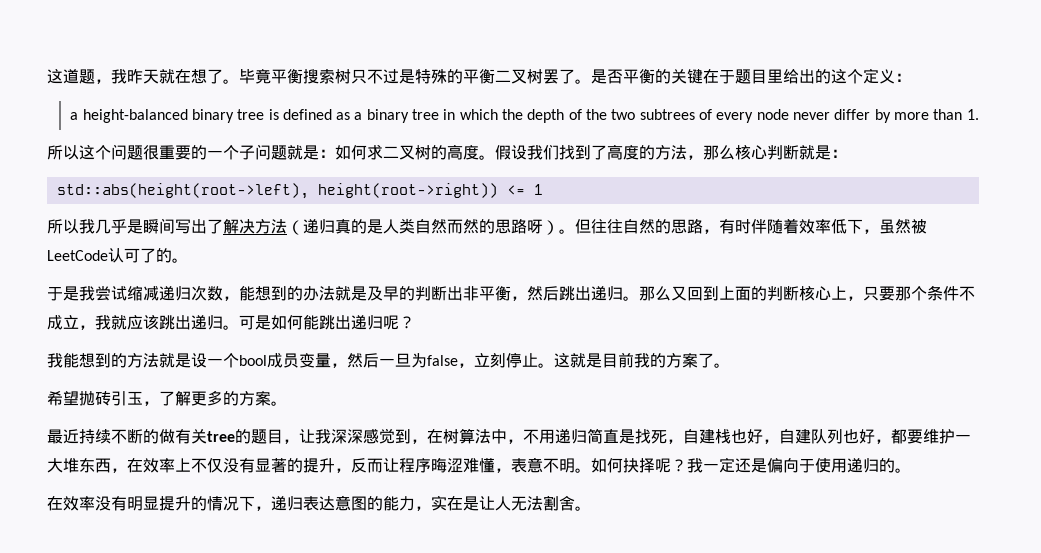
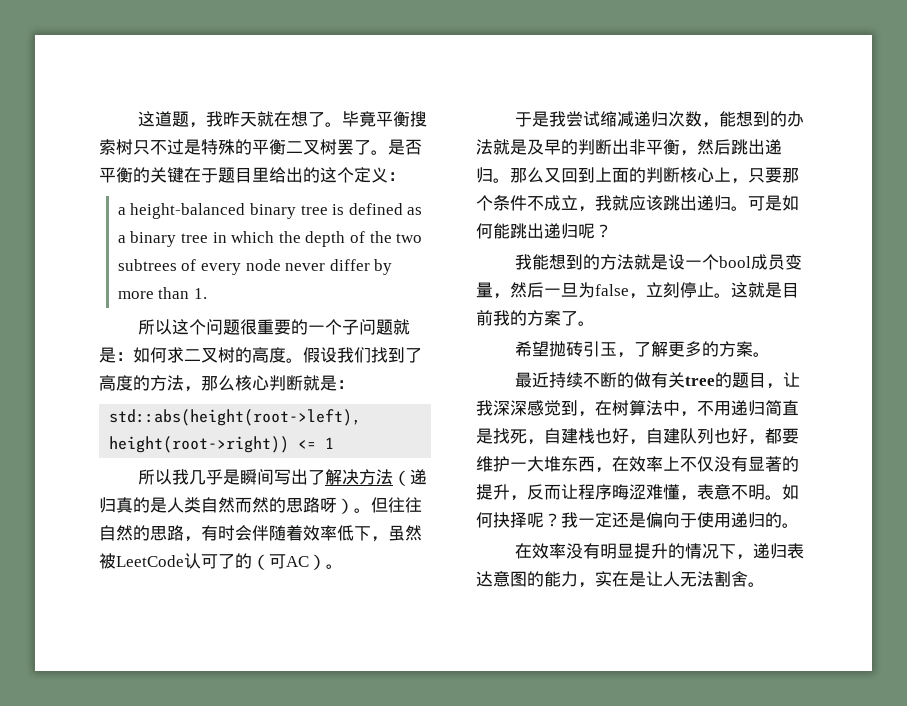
- 但往往自然的思路，有时伴随着效率低下，虽然被LeetCode认可了的。
+ 但往往自然的思路，有时会伴随着效率低下，虽然被LeetCode认可了的（可AC）。

